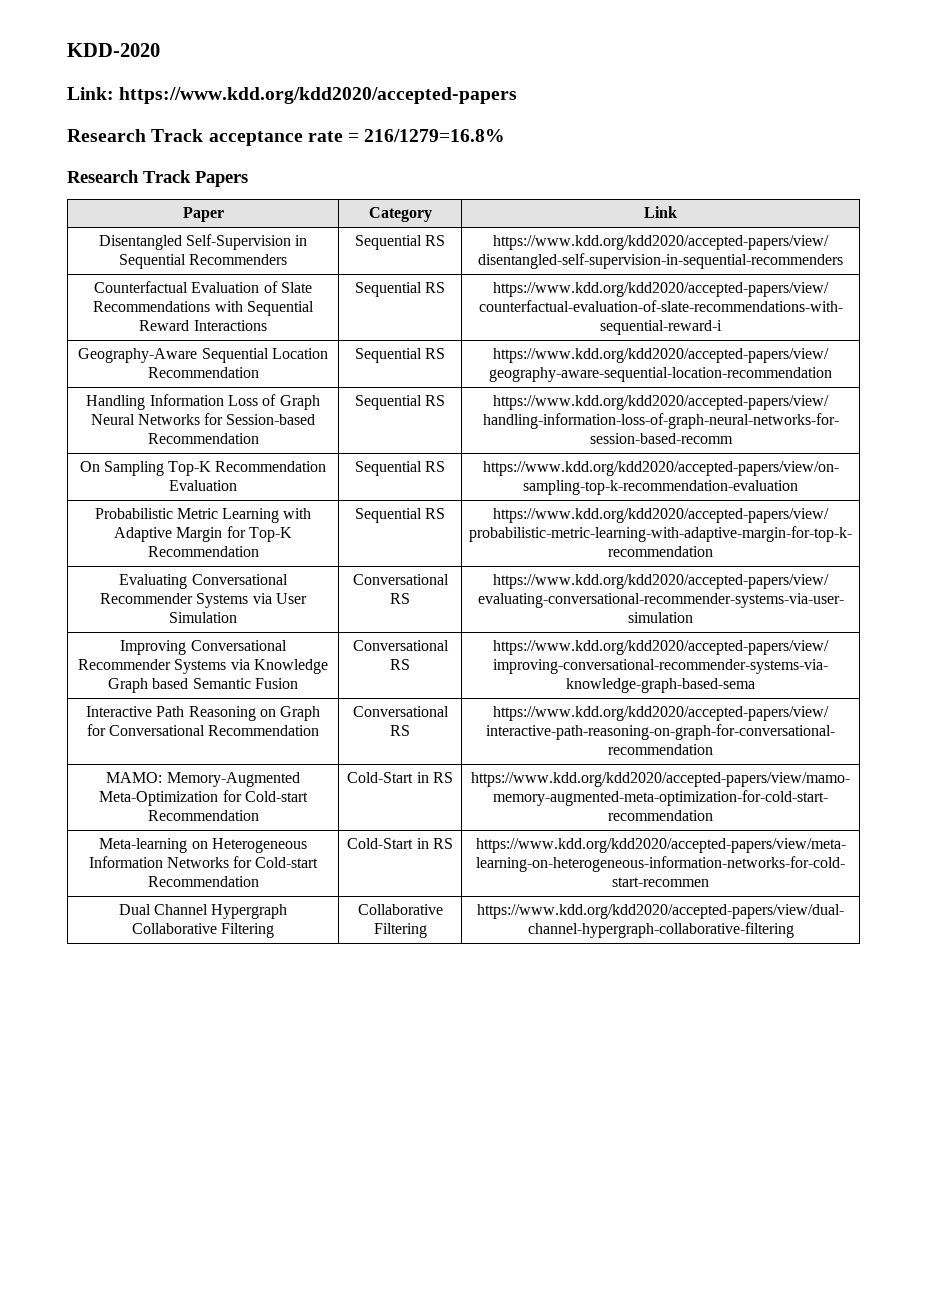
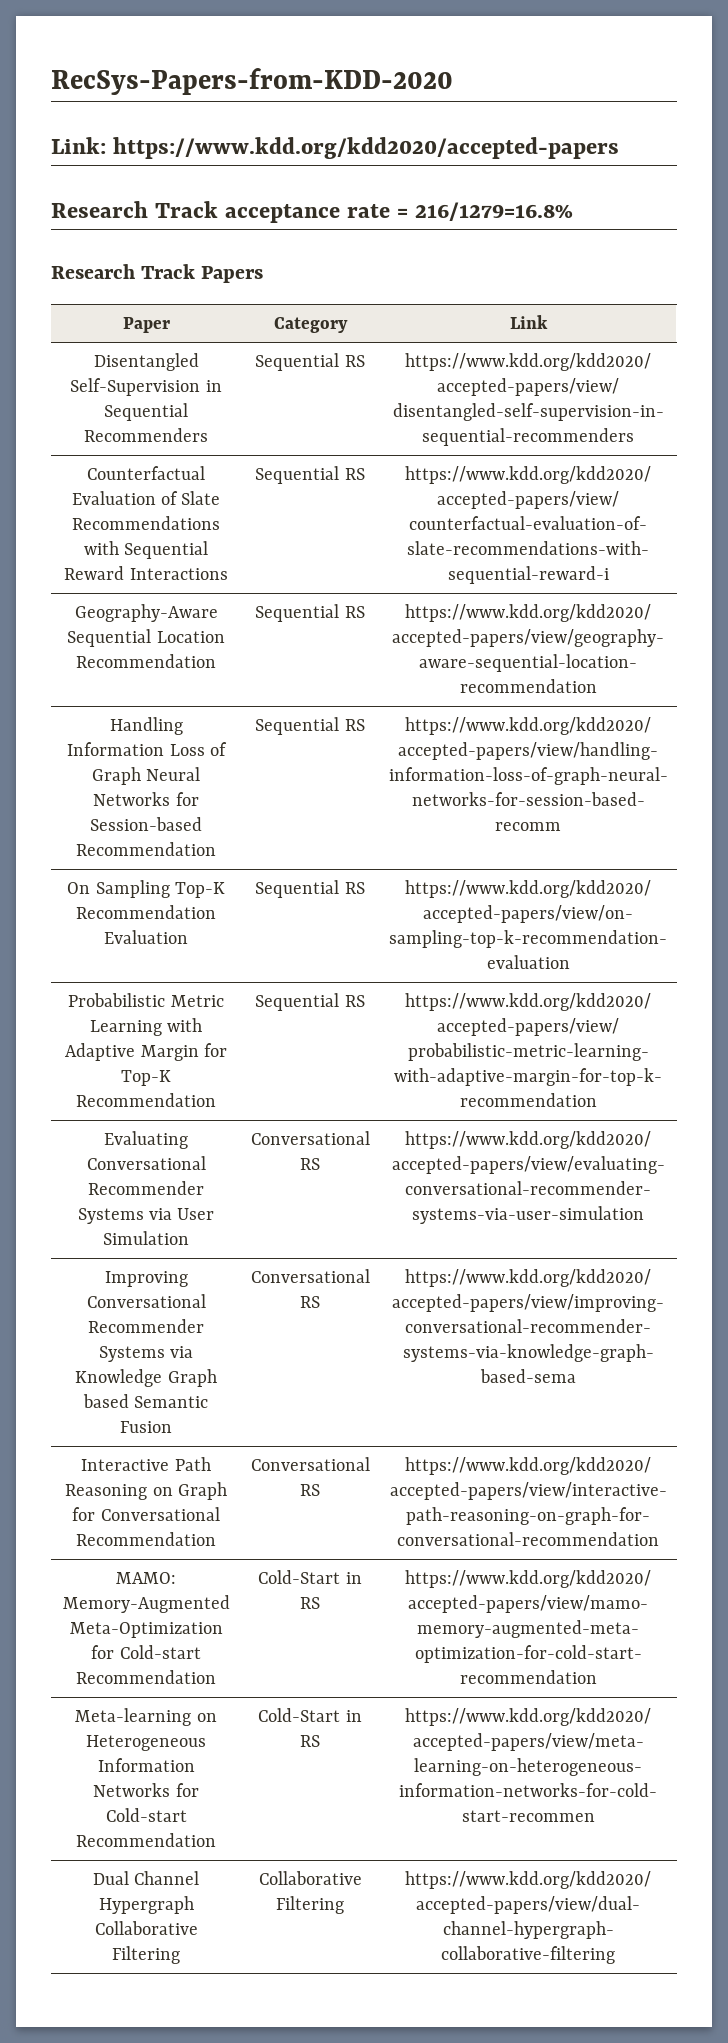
- KDD-2020
+ RecSys-Papers-from-KDD-2020

